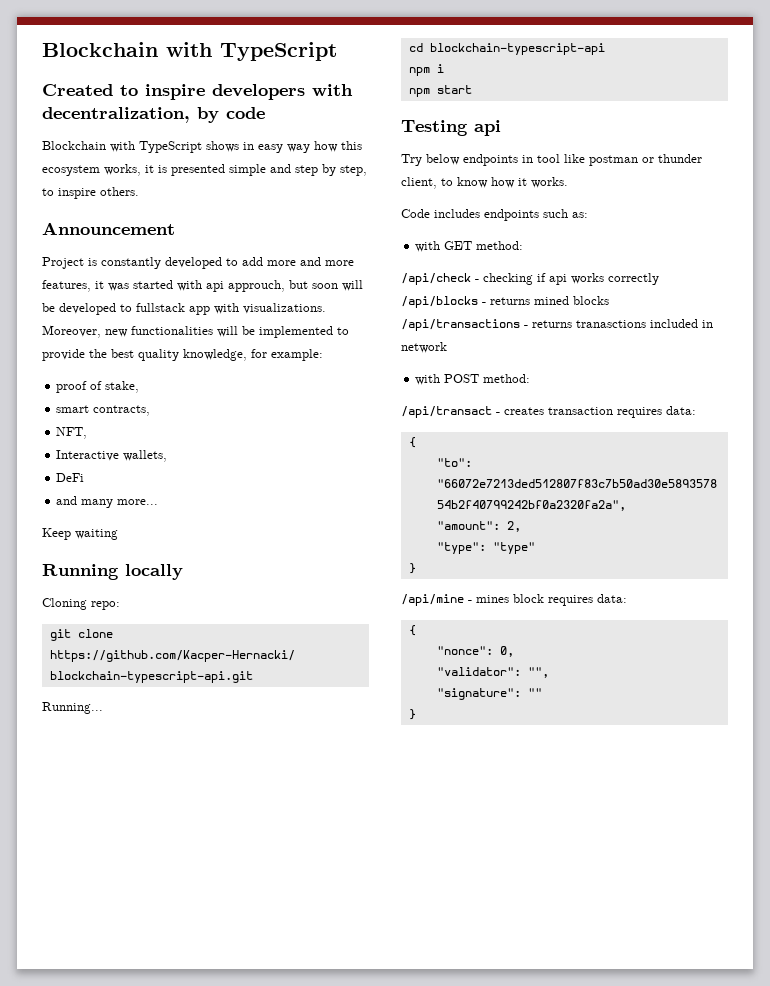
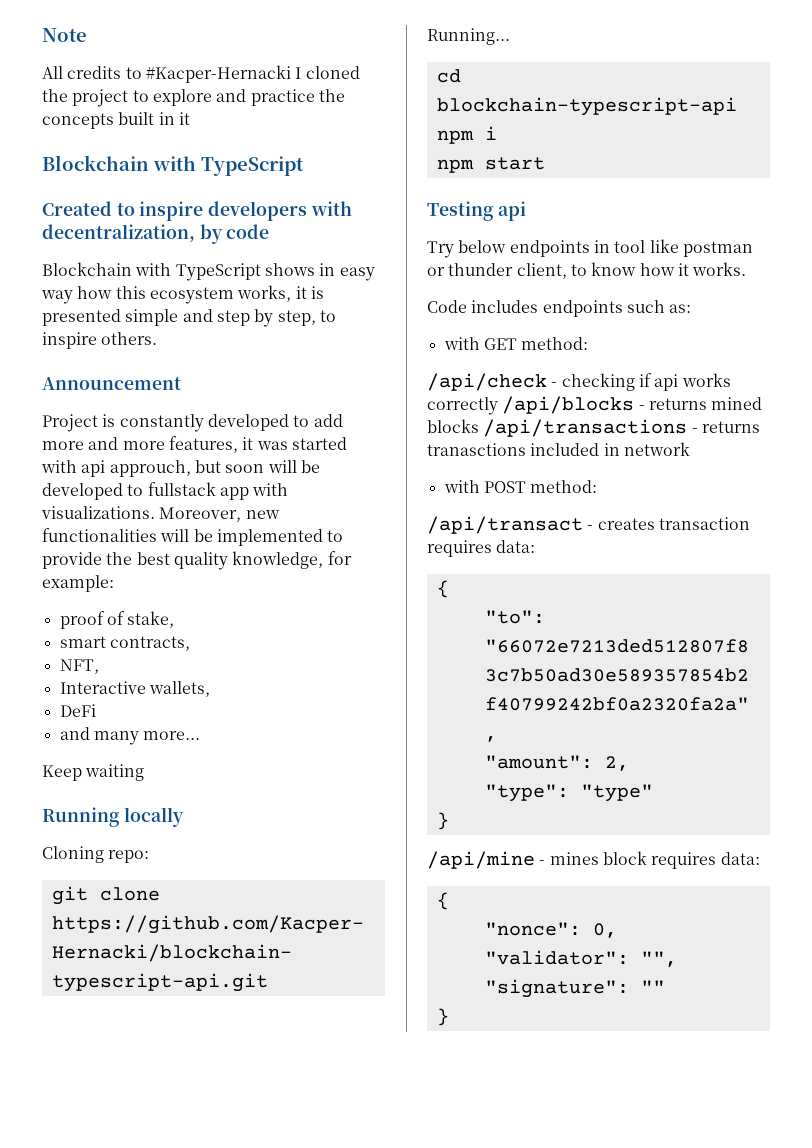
+ Note
+ All credits to #Kacper-Hernacki I cloned the project to explore and practice the concepts built in it

